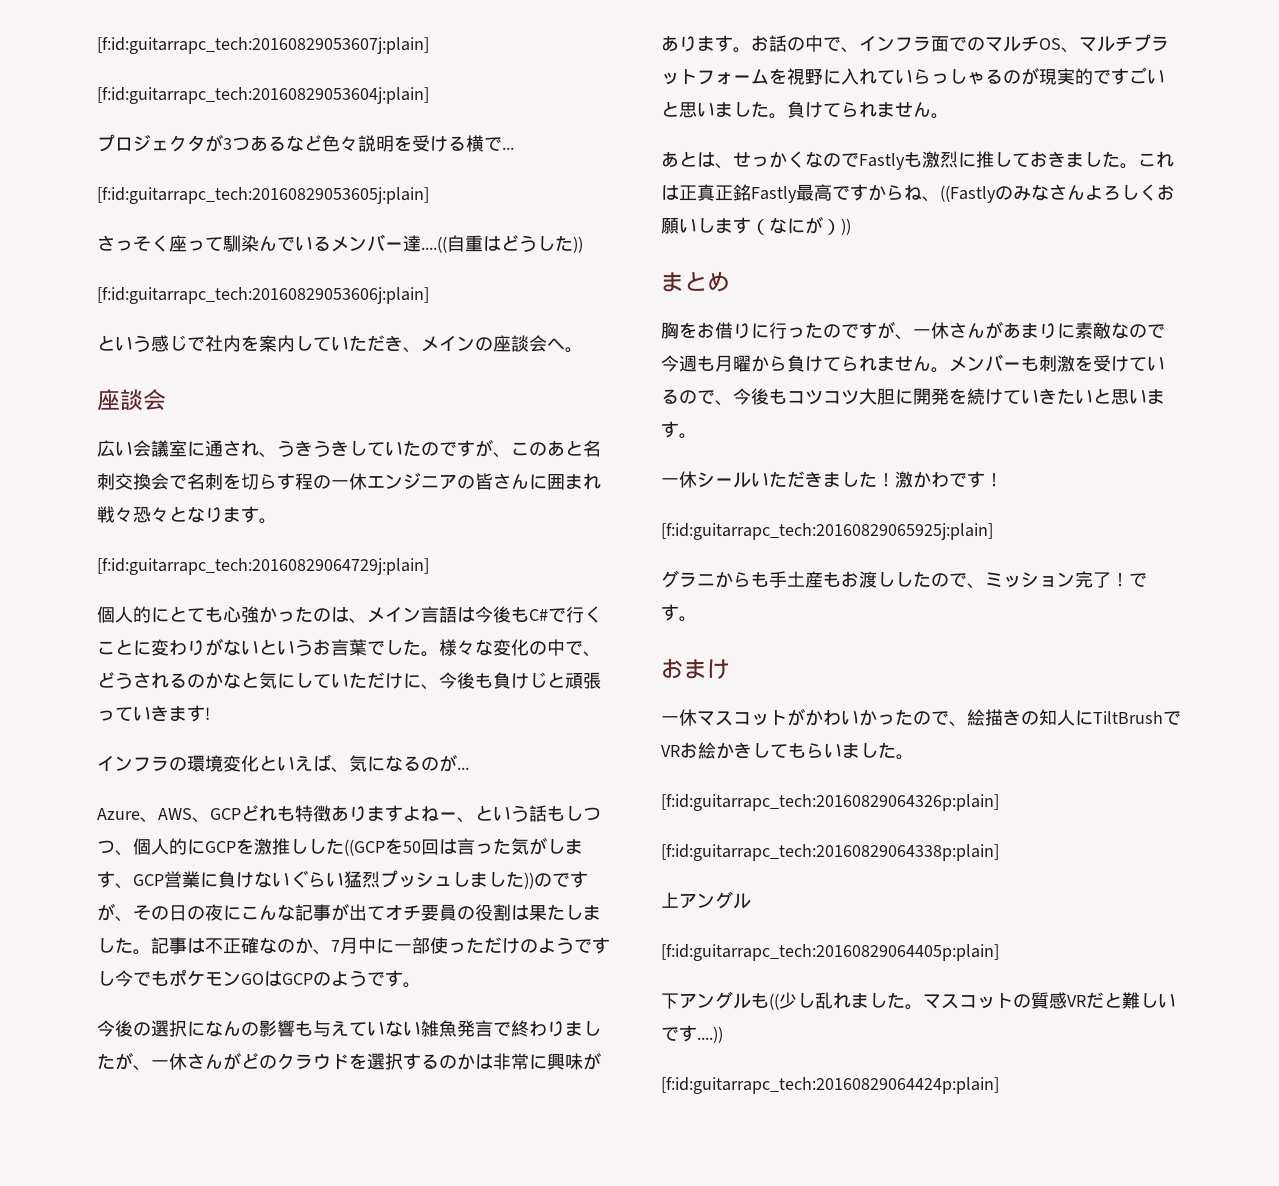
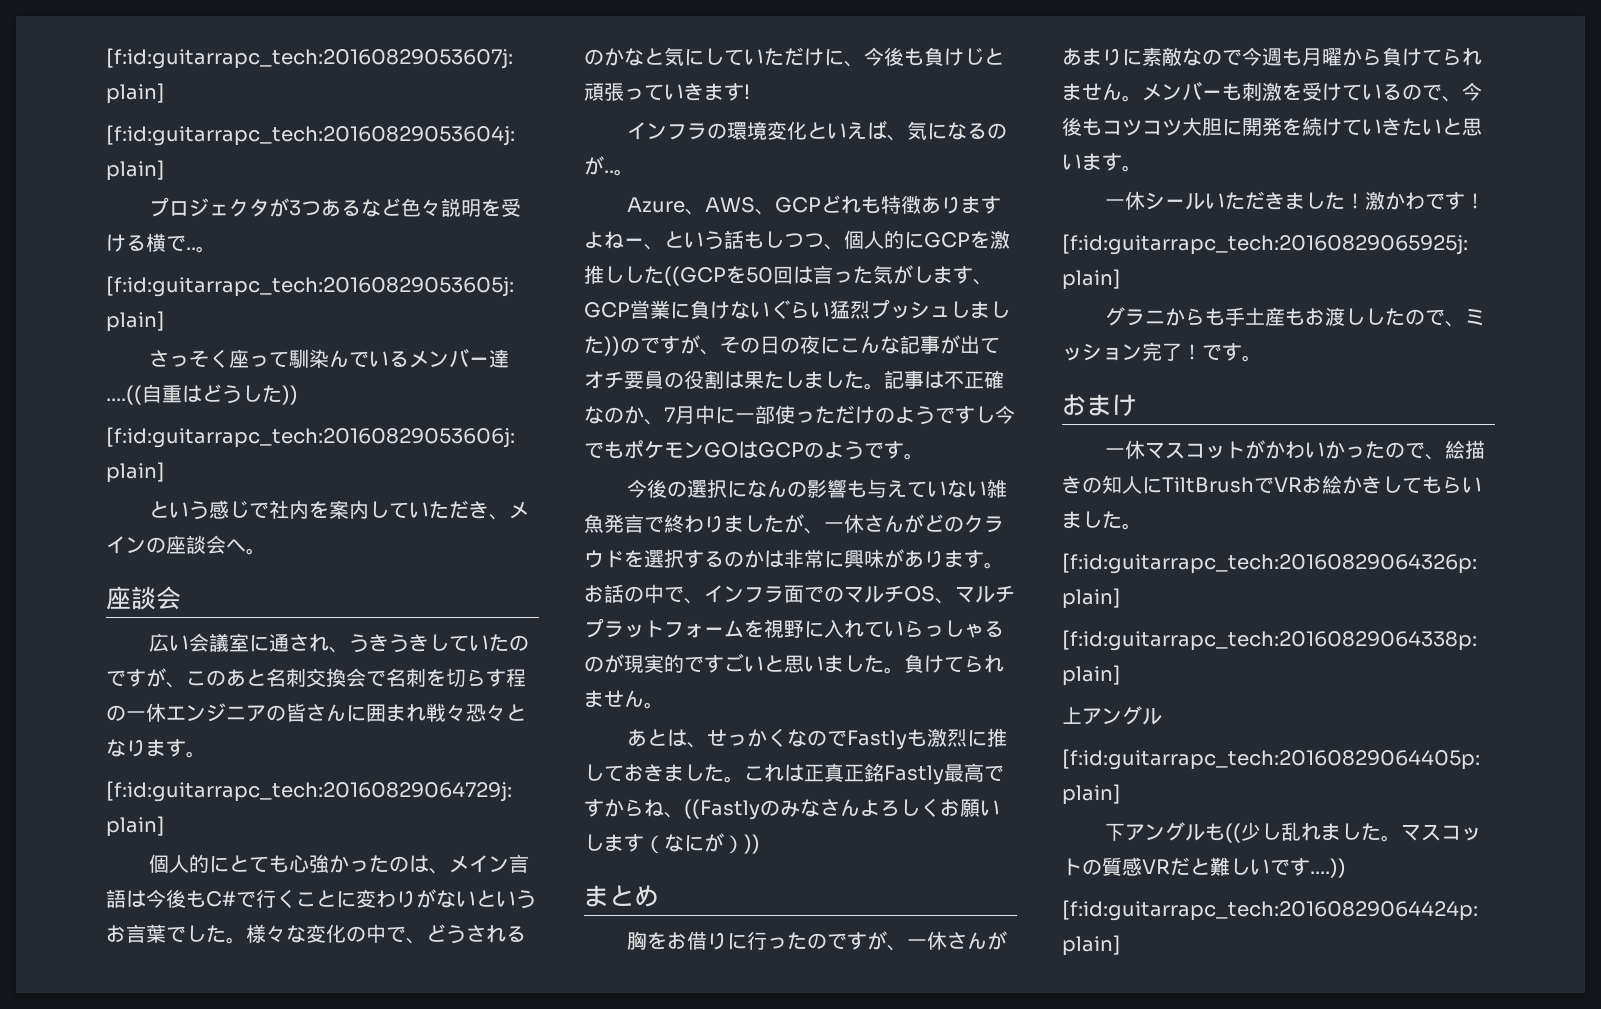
- プロジェクタが3つあるなど色々説明を受ける横で...
+ プロジェクタが3つあるなど色々説明を受ける横で..。
- インフラの環境変化といえば、気になるのが...
+ インフラの環境変化といえば、気になるのが..。

